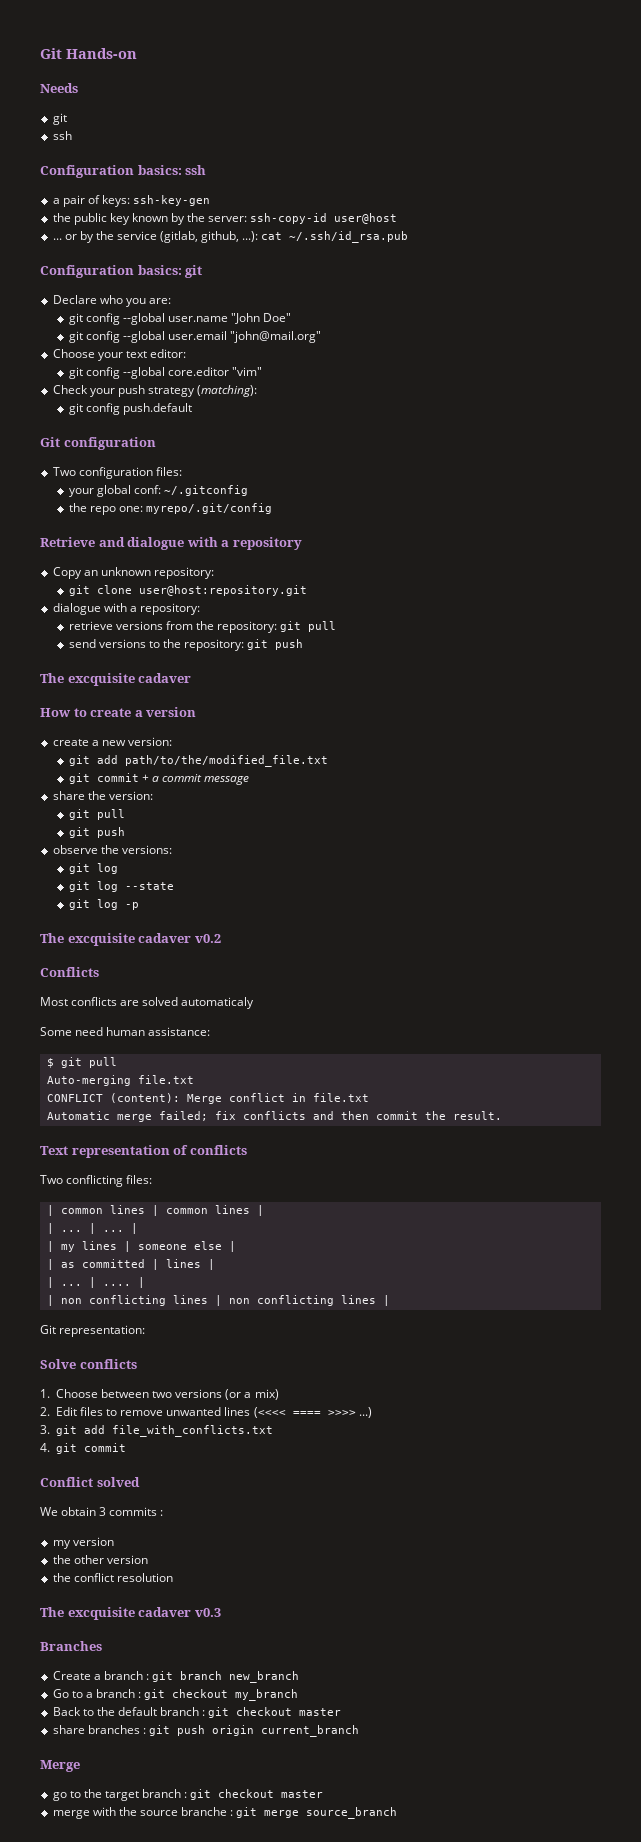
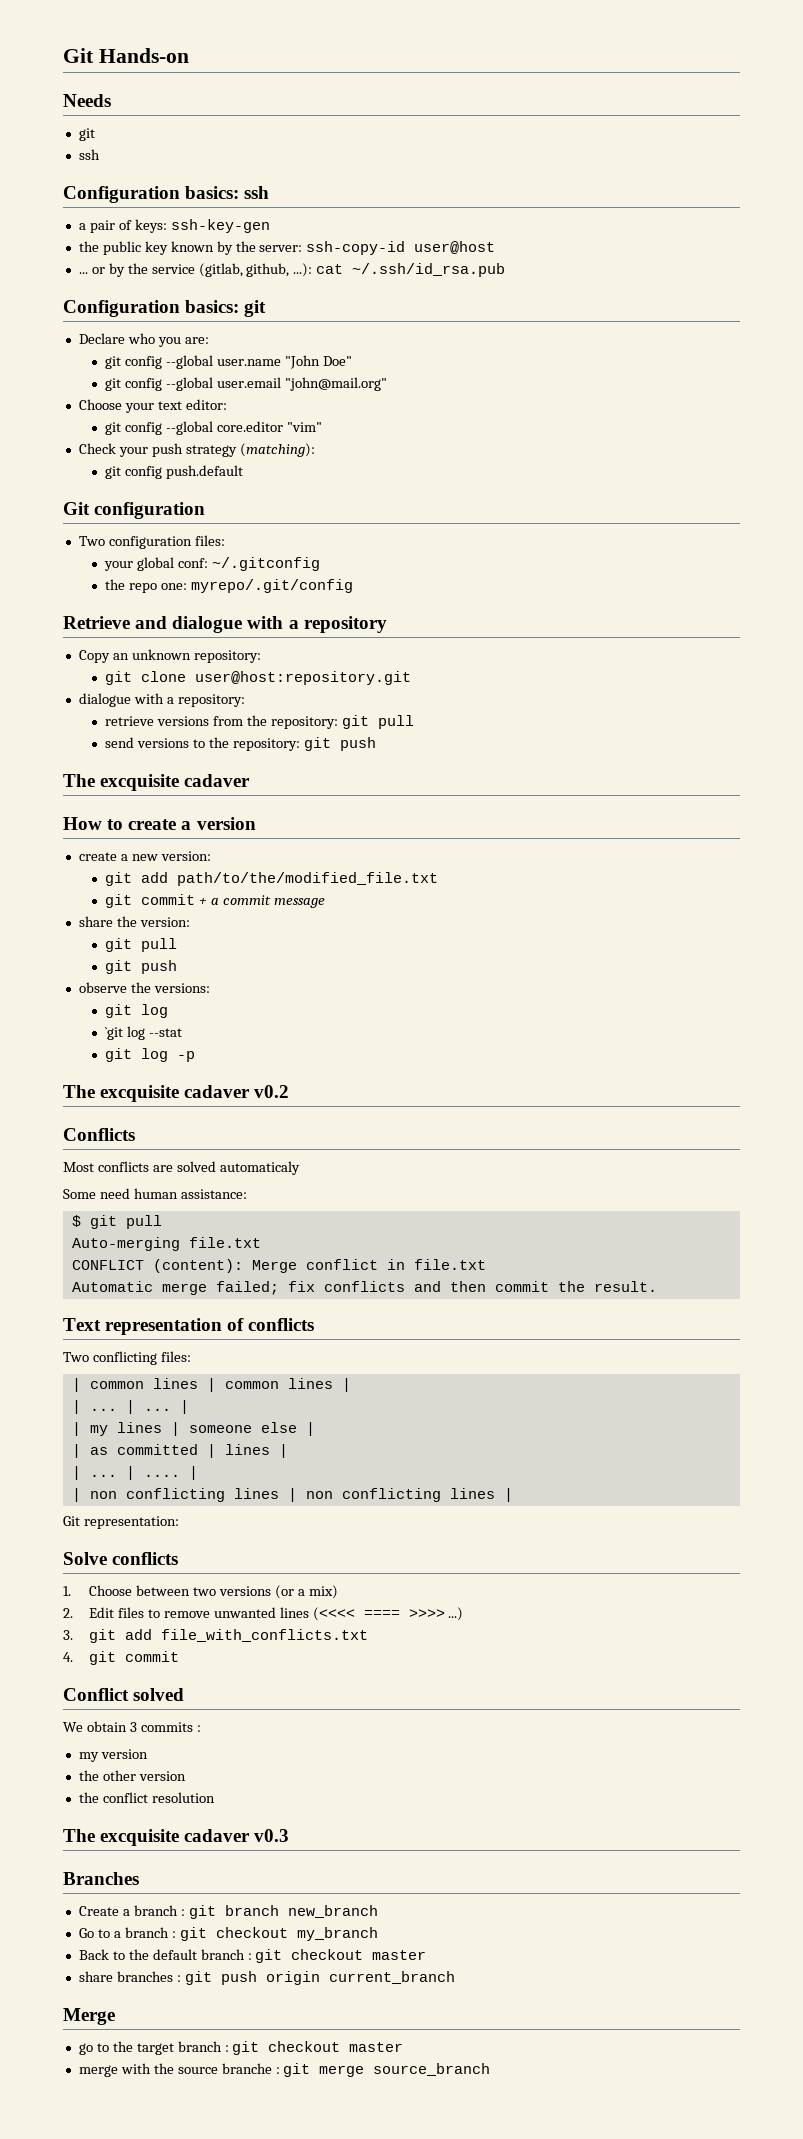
- git log --state
+ `git log --stat

